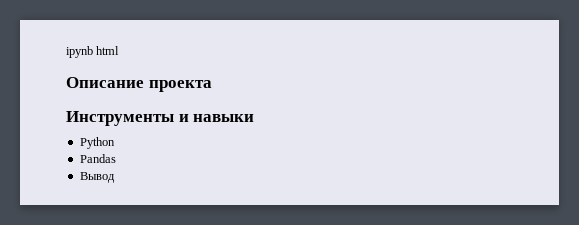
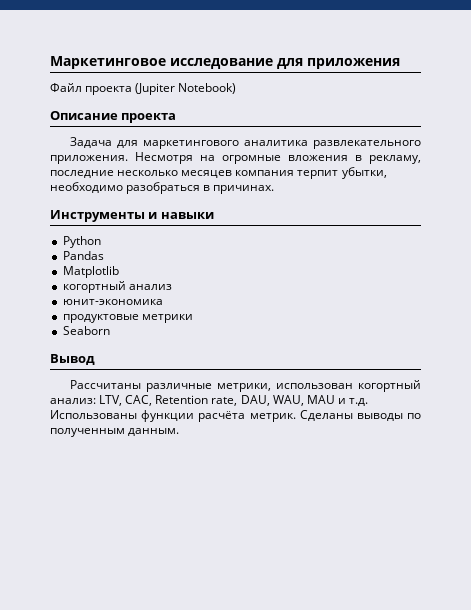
- ipynb html
+ Маркетинговое исследование для приложения
+ Файл проекта (Jupiter Notebook)
  Описание проекта
+ Задача для маркетингового аналитика развлекательного приложения. Несмотря на огромные вложения в рекламу, последние несколько месяцев компания терпит убытки, необходимо разобраться в причинах.
+ Matplotlib
+ когортный анализ
+ юнит-экономика
+ продуктовые метрики
+ Seaborn
  Вывод
+ Рассчитаны различные метрики, использован когортный анализ: LTV, CAC, Retention rate, DAU, WAU, MAU и т.д. Использованы функции расчёта метрик. Сделаны выводы по полученным данным.

